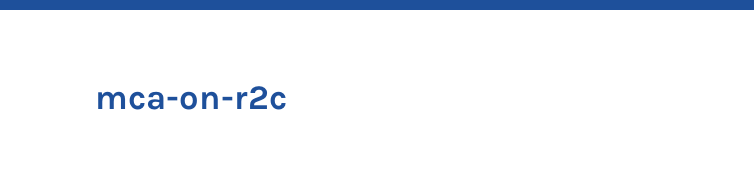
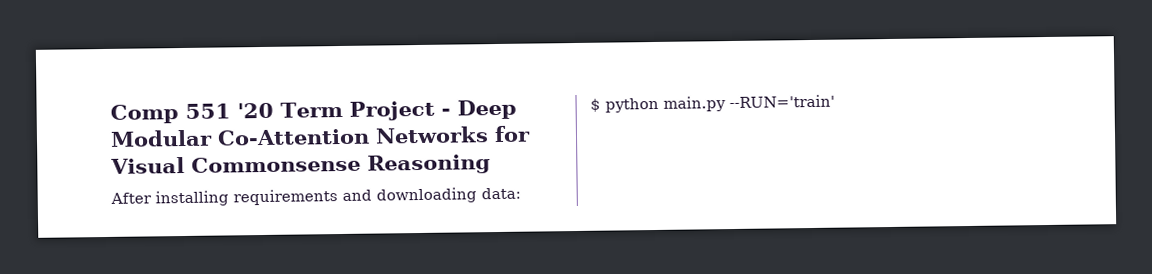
- mca-on-r2c
+ Comp 551 '20 Term Project - Deep Modular Co-Attention Networks for Visual Commonsense Reasoning
+ After installing requirements and downloading data:
+ $ python main.py --RUN='train'

